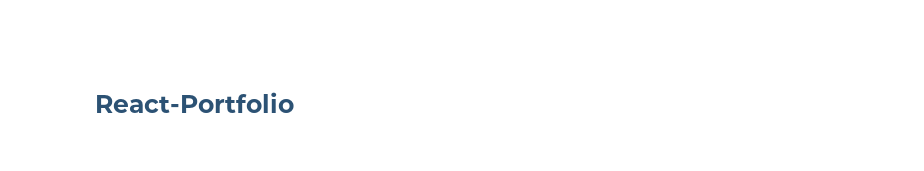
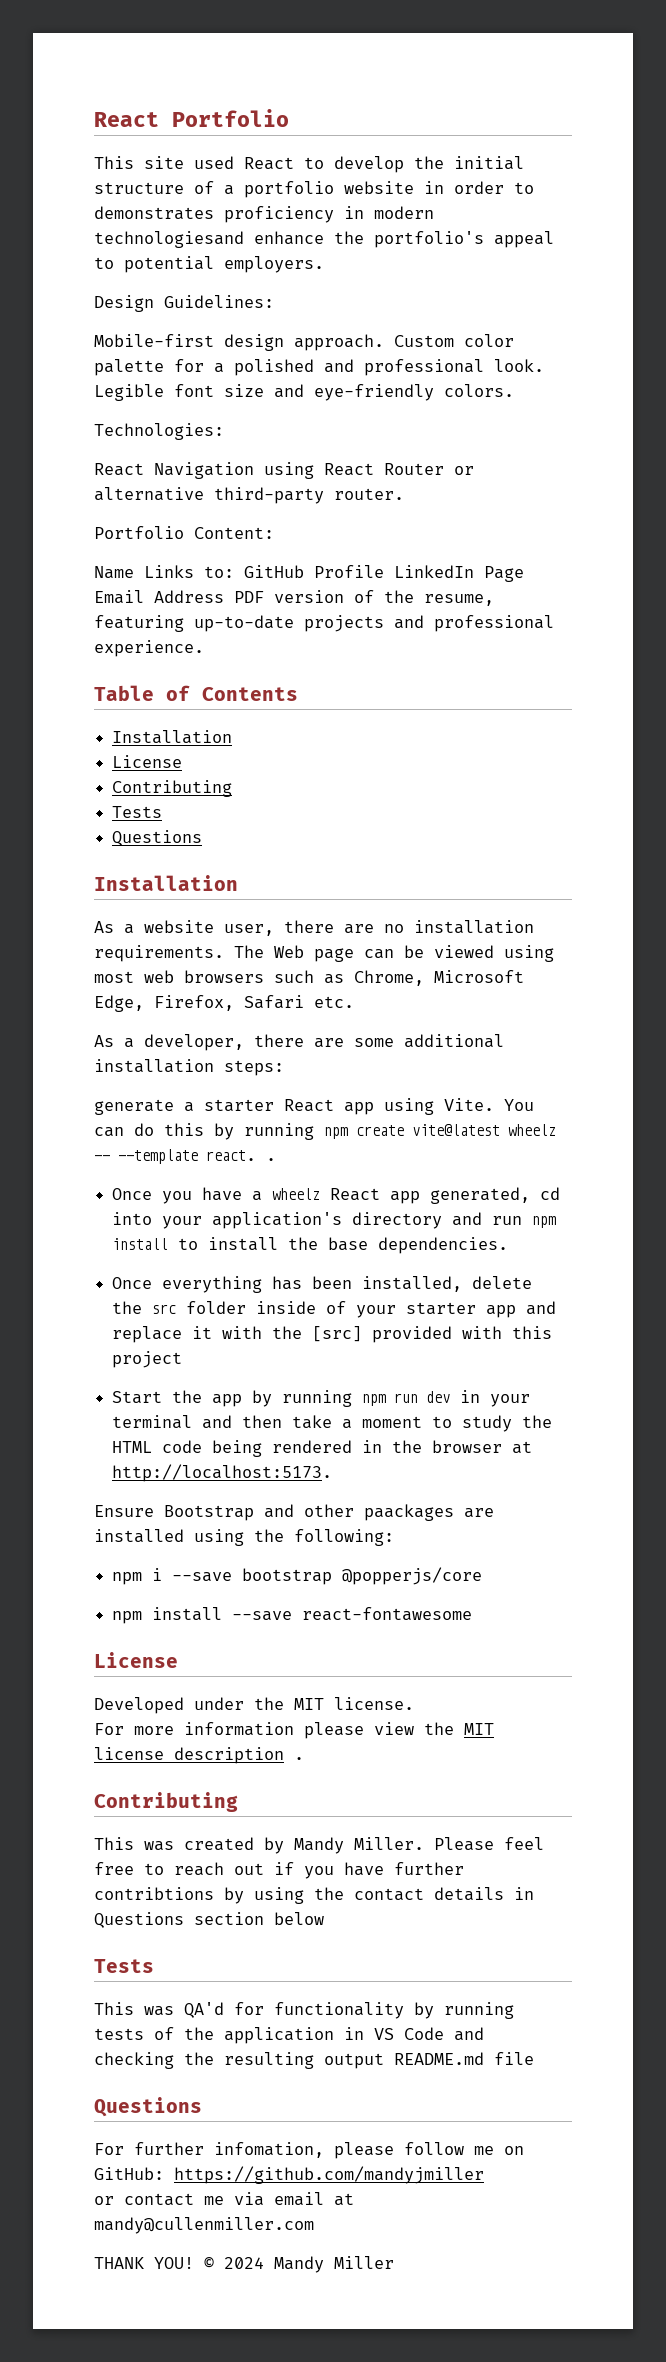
- React-Portfolio
+ React Portfolio
+ This site used React to develop the initial structure of a portfolio website in order to demonstrates proficiency in modern technologiesand enhance the portfolio's appeal to potential employers.
+ Design Guidelines:
+ Mobile-first design approach. Custom color palette for a polished and professional look. Legible font size and eye-friendly colors.
+ Technologies:
+ React Navigation using React Router or alternative third-party router.
+ Portfolio Content:
+ Name Links to: GitHub Profile LinkedIn Page Email Address PDF version of the resume, featuring up-to-date projects and professional experience.
+ Table of Contents
+ Installation
+ License
+ Contributing
+ Tests
+ Questions
+ Installation
+ As a website user, there are no installation requirements. The Web page can be viewed using most web browsers such as Chrome, Microsoft Edge, Firefox, Safari etc.
+ As a developer, there are some additional installation steps:
+ generate a starter React app using Vite. You can do this by running npm create vite@latest wheelz -- --template react. .
+ Once you have a wheelz React app generated, cd into your application's directory and run npm install to install the base dependencies.
+ Once everything has been installed, delete the src folder inside of your starter app and replace it with the [src] provided with this project
+ Start the app by running npm run dev in your terminal and then take a moment to study the HTML code being rendered in the browser at http://localhost:5173.
+ Ensure Bootstrap and other paackages are installed using the following:
+ npm i --save bootstrap @popperjs/core
+ npm install --save react-fontawesome
+ License
+ Developed under the MIT license.
+ For more information please view the MIT license description .
+ Contributing
+ This was created by Mandy Miller. Please feel free to reach out if you have further contribtions by using the contact details in Questions section below
+ Tests
+ This was QA'd for functionality by running tests of the application in VS Code and checking the resulting output README.md file
+ Questions
+ For further infomation, please follow me on GitHub: https://github.com/mandyjmiller
+ or contact me via email at mandy@cullenmiller.com
+ THANK YOU! © 2024 Mandy Miller

